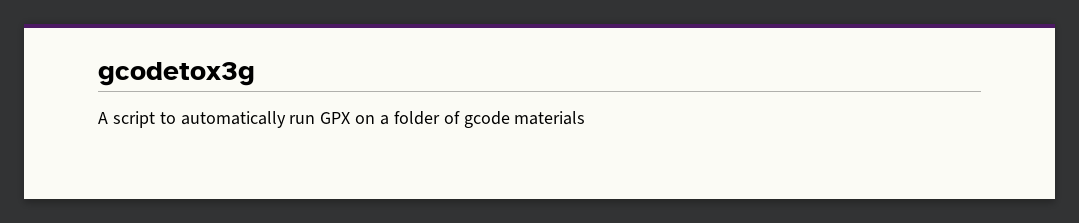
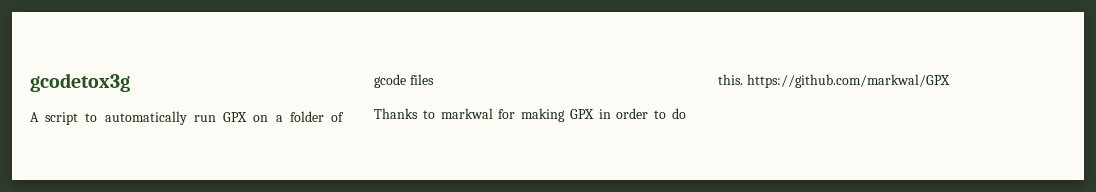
- A script to automatically run GPX on a folder of gcode materials
+ A script to automatically run GPX on a folder of gcode files
+ Thanks to markwal for making GPX in order to do this. https://github.com/markwal/GPX

